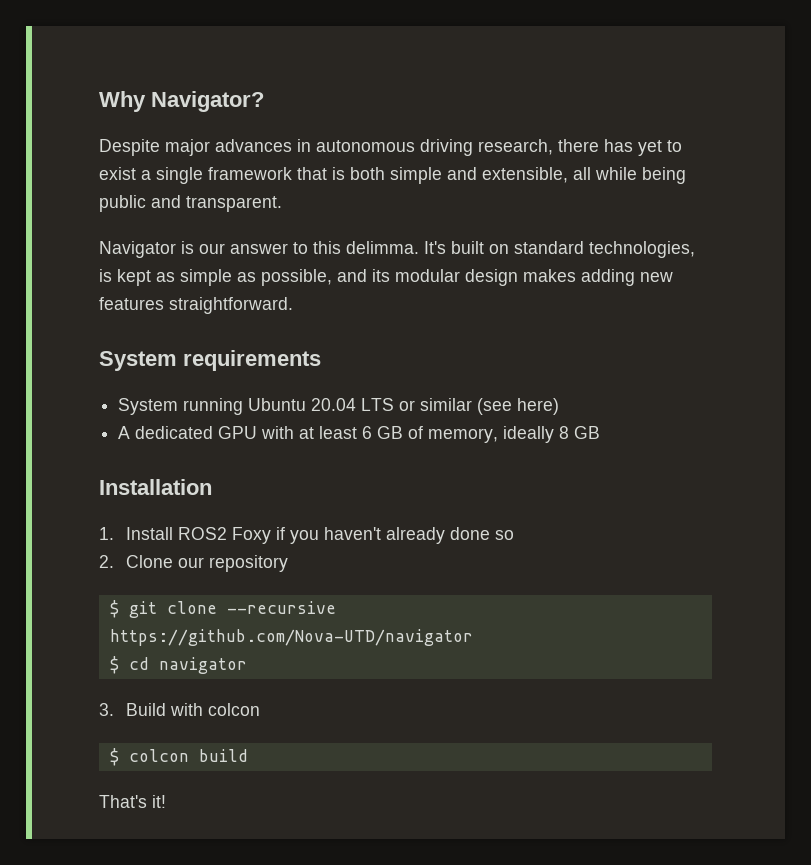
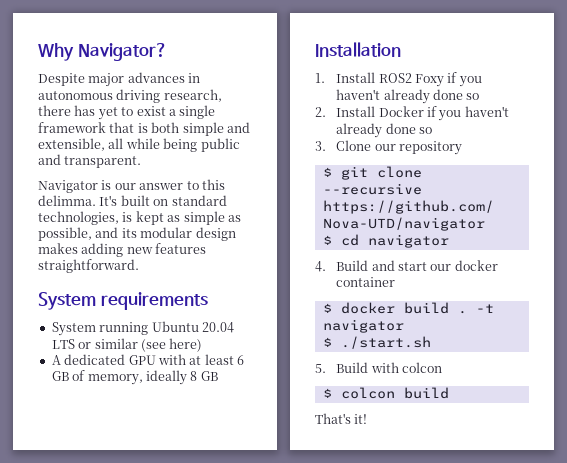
- 2. Clone our repository
+ 2. Install Docker if you haven't already done so
+ 3. Clone our repository
- 3. Build with colcon
+ 4. Build and start our docker container
+ $ docker build . -t navigator
+ $ ./start.sh
+ 5. Build with colcon

